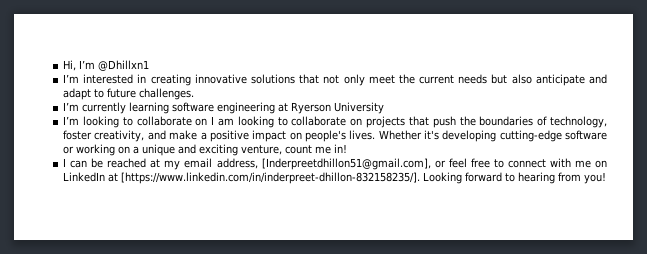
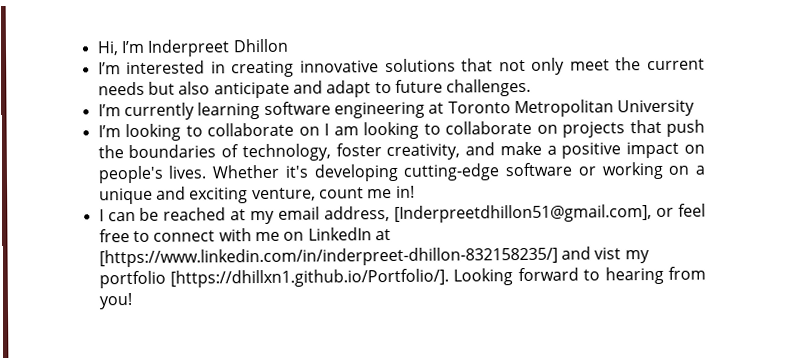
- Hi, I’m @Dhillxn1
+ Hi, I’m Inderpreet Dhillon
- I’m currently learning software engineering at Ryerson University
+ I’m currently learning software engineering at Toronto Metropolitan University
- I can be reached at my email address, [Inderpreetdhillon51@gmail.com], or feel free to connect with me on LinkedIn at [https://www.linkedin.com/in/inderpreet-dhillon-832158235/]. Looking forward to hearing from you!
+ I can be reached at my email address, [Inderpreetdhillon51@gmail.com], or feel free to connect with me on LinkedIn at [https://www.linkedin.com/in/inderpreet-dhillon-832158235/] and vist my portfolio [https://dhillxn1.github.io/Portfolio/]. Looking forward to hearing from you!

